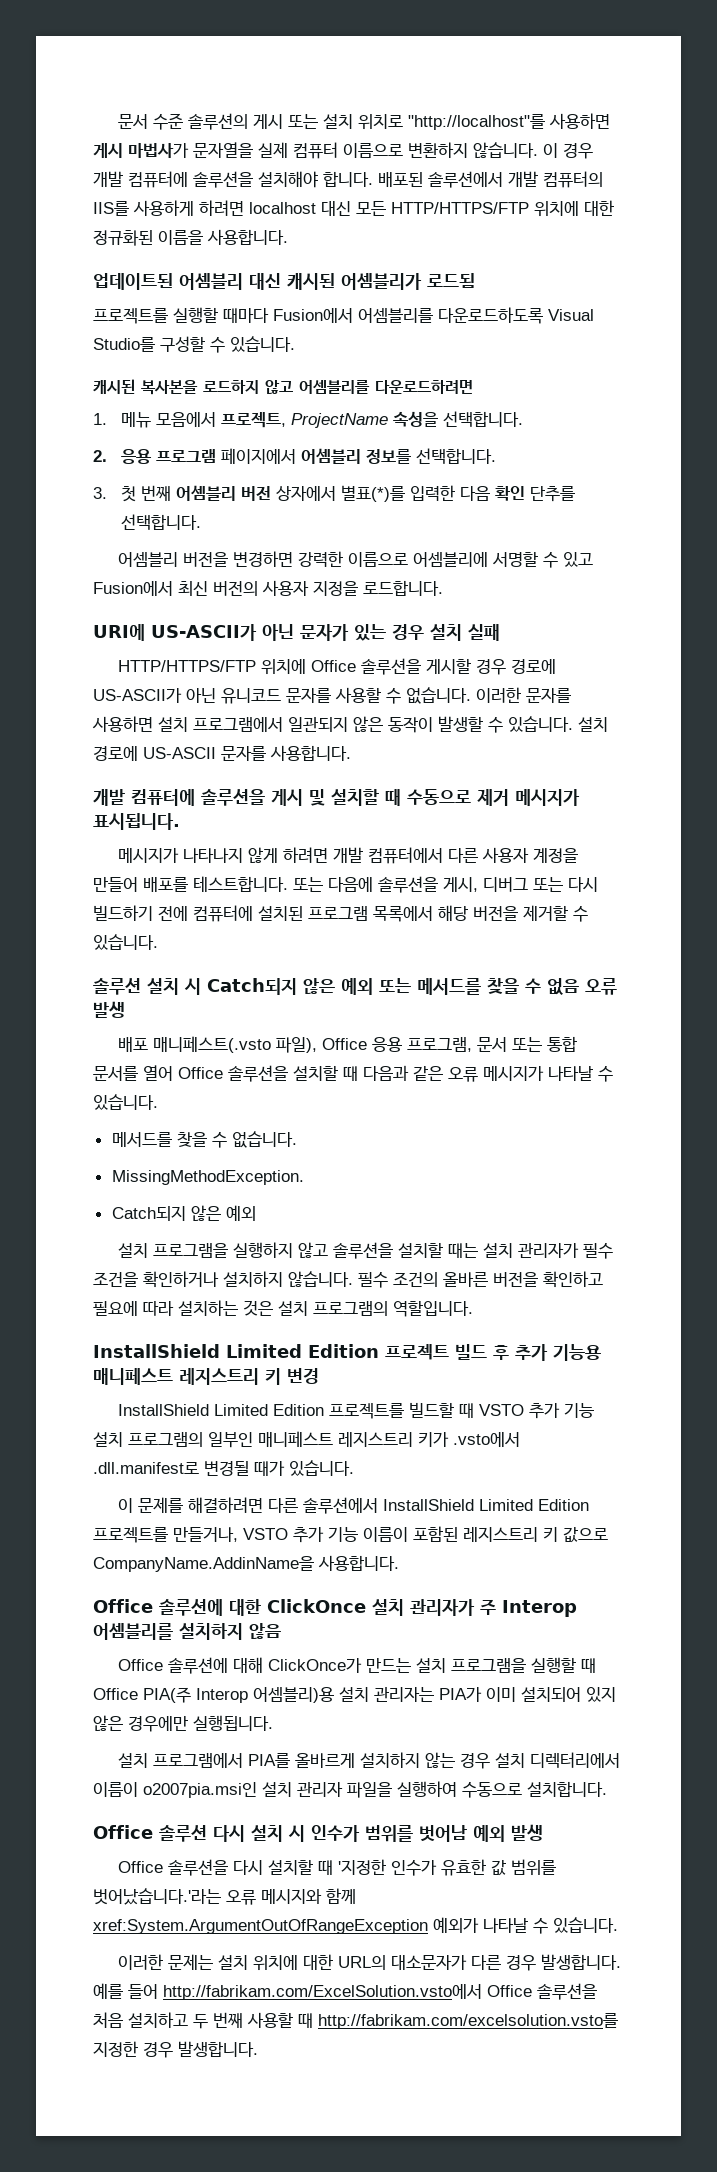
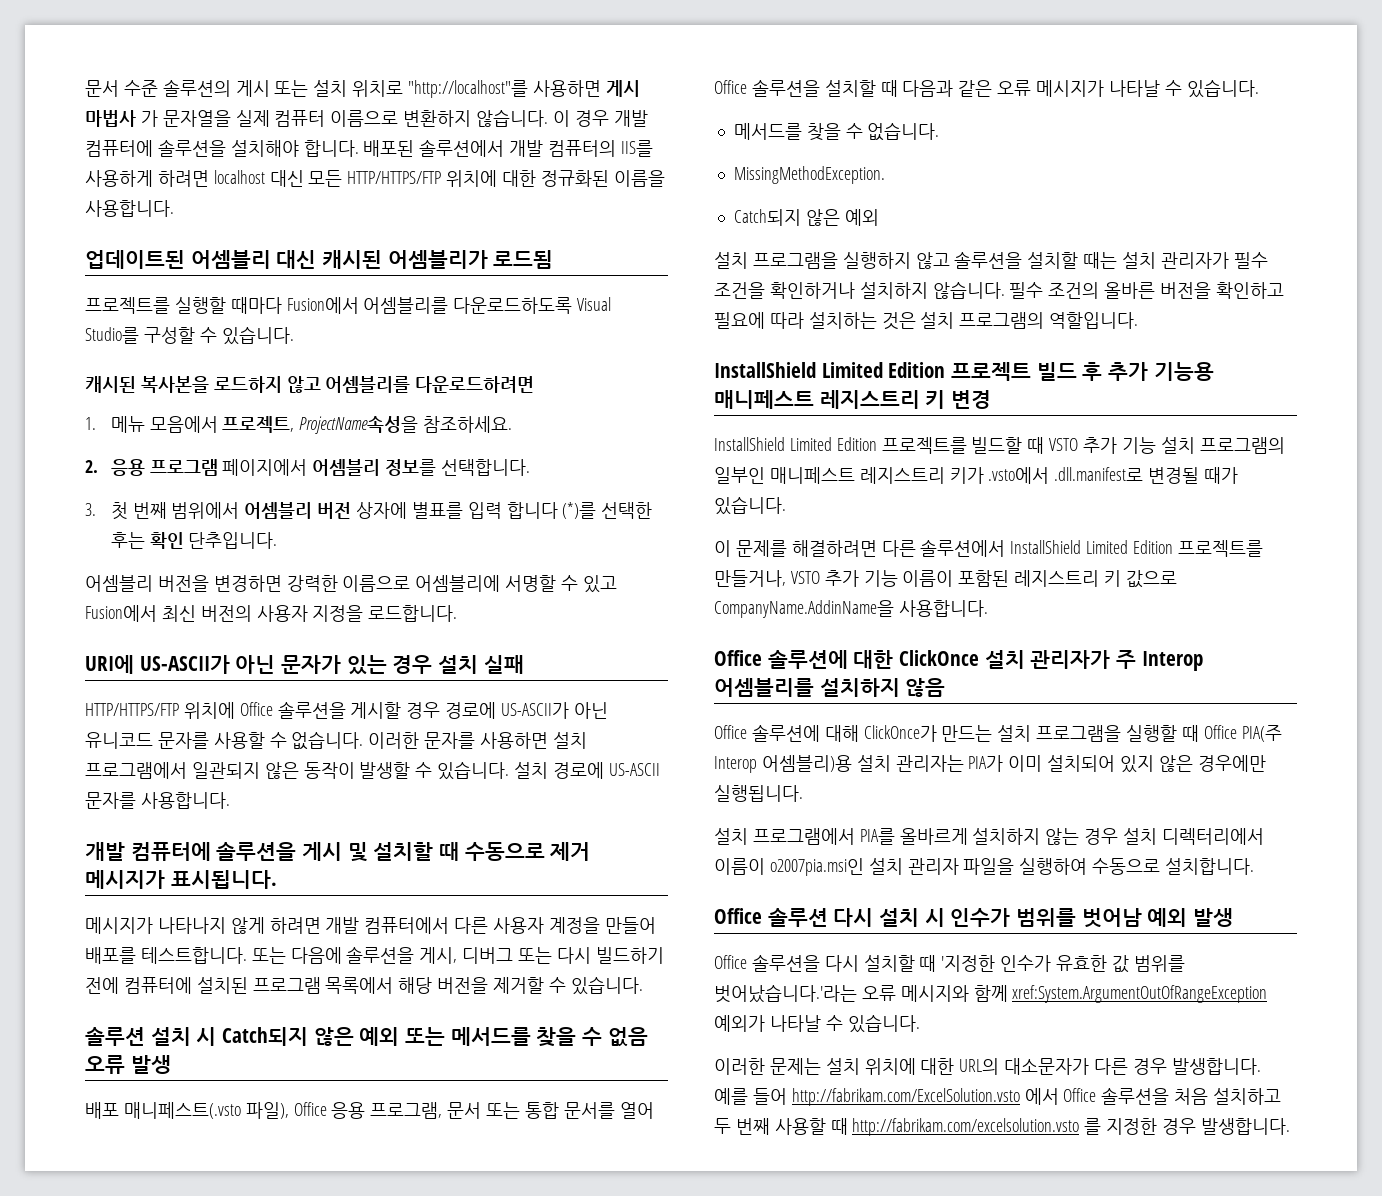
- 문서 수준 솔루션의 게시 또는 설치 위치로 "http://localhost"를 사용하면 게시 마법사가 문자열을 실제 컴퓨터 이름으로 변환하지 않습니다.
+ 문서 수준 솔루션의 게시 또는 설치 위치로 "http://localhost"를 사용하면 게시 마법사 가 문자열을 실제 컴퓨터 이름으로 변환하지 않습니다.
- 1. 메뉴 모음에서 프로젝트, ProjectName 속성을 선택합니다.
+ 1. 메뉴 모음에서 프로젝트, ProjectName속성을 참조하세요.
- 3. 첫 번째 어셈블리 버전 상자에서 별표(*)를 입력한 다음 확인 단추를 선택합니다.
+ 3. 첫 번째 범위에서 어셈블리 버전 상자에 별표를 입력 합니다 (*)를 선택한 후는 확인 단추입니다.
- 예를 들어 http://fabrikam.com/ExcelSolution.vsto에서 Office 솔루션을 처음 설치하고 두 번째 사용할 때 http://fabrikam.com/excelsolution.vsto를 지정한 경우 발생합니다.
+ 예를 들어 http://fabrikam.com/ExcelSolution.vsto 에서 Office 솔루션을 처음 설치하고 두 번째 사용할 때 http://fabrikam.com/excelsolution.vsto 를 지정한 경우 발생합니다.

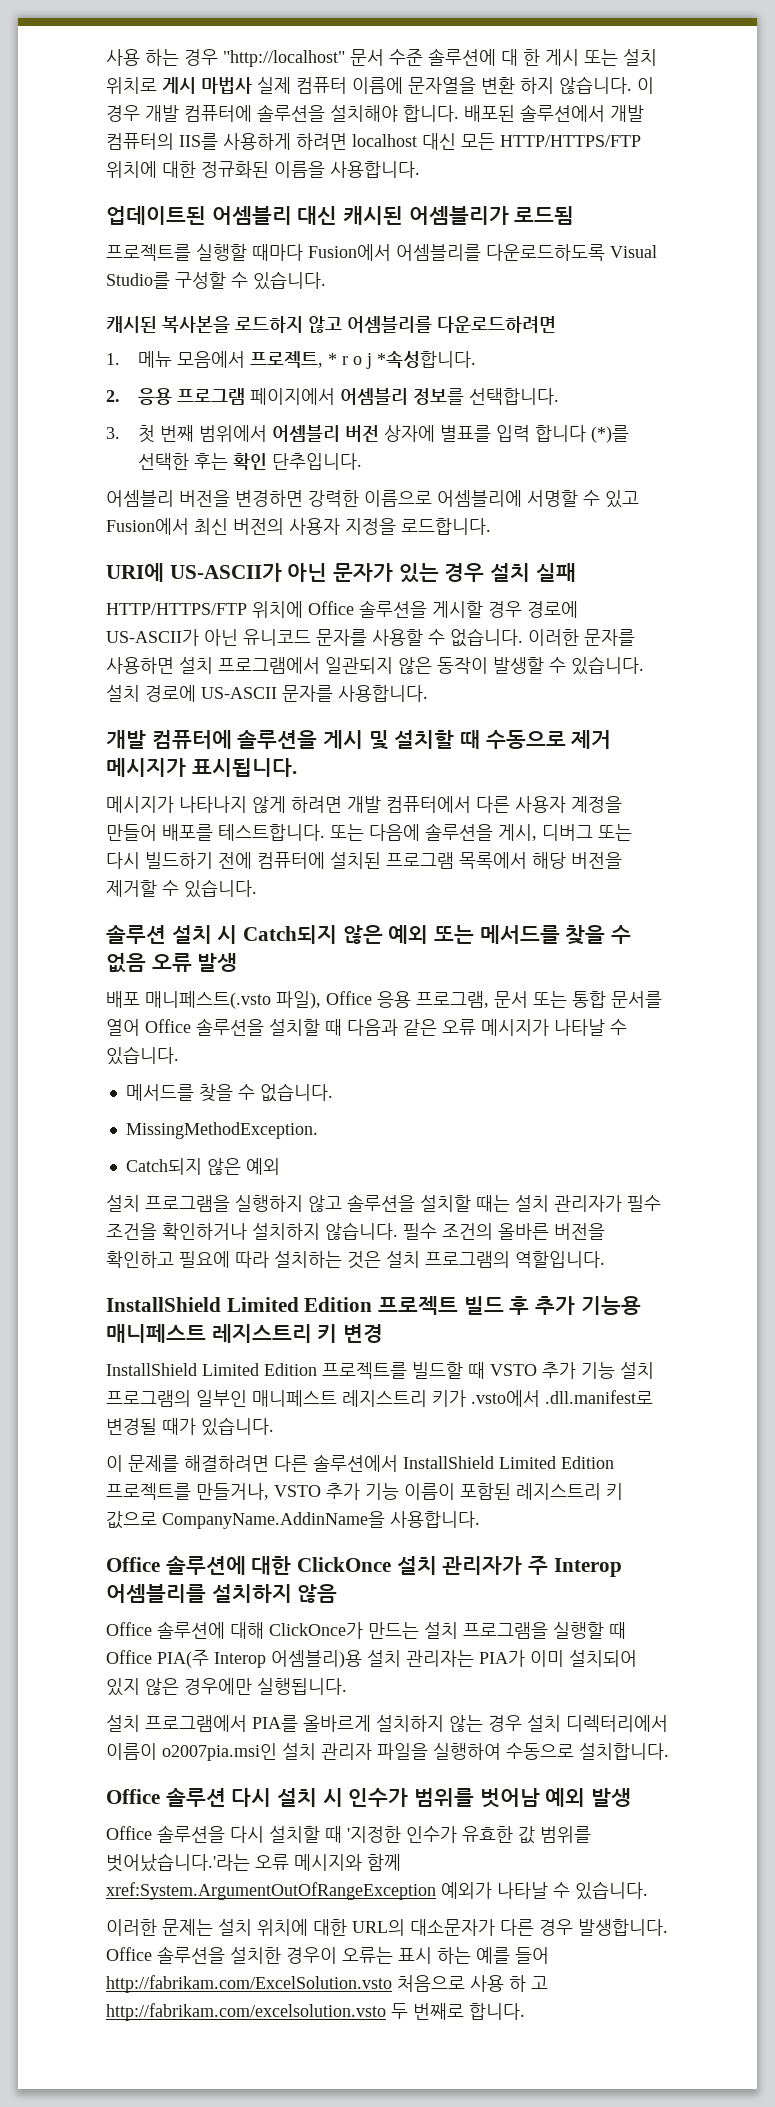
- 문서 수준 솔루션의 게시 또는 설치 위치로 "http://localhost"를 사용하면 게시 마법사 가 문자열을 실제 컴퓨터 이름으로 변환하지 않습니다.
+ 사용 하는 경우 "http://localhost" 문서 수준 솔루션에 대 한 게시 또는 설치 위치로 게시 마법사 실제 컴퓨터 이름에 문자열을 변환 하지 않습니다.
- 1. 메뉴 모음에서 프로젝트, ProjectName속성을 참조하세요.
+ 1. 메뉴 모음에서 프로젝트, * r o j *속성합니다.
- 예를 들어 http://fabrikam.com/ExcelSolution.vsto 에서 Office 솔루션을 처음 설치하고 두 번째 사용할 때 http://fabrikam.com/excelsolution.vsto 를 지정한 경우 발생합니다.
+ Office 솔루션을 설치한 경우이 오류는 표시 하는 예를 들어 http://fabrikam.com/ExcelSolution.vsto 처음으로 사용 하 고 http://fabrikam.com/excelsolution.vsto 두 번째로 합니다.

